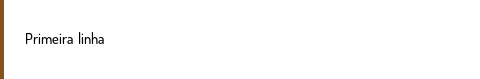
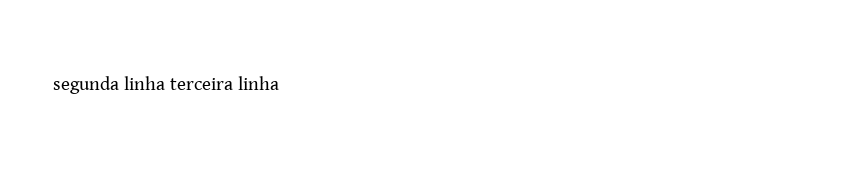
- Primeira linha
+ segunda linha terceira linha

